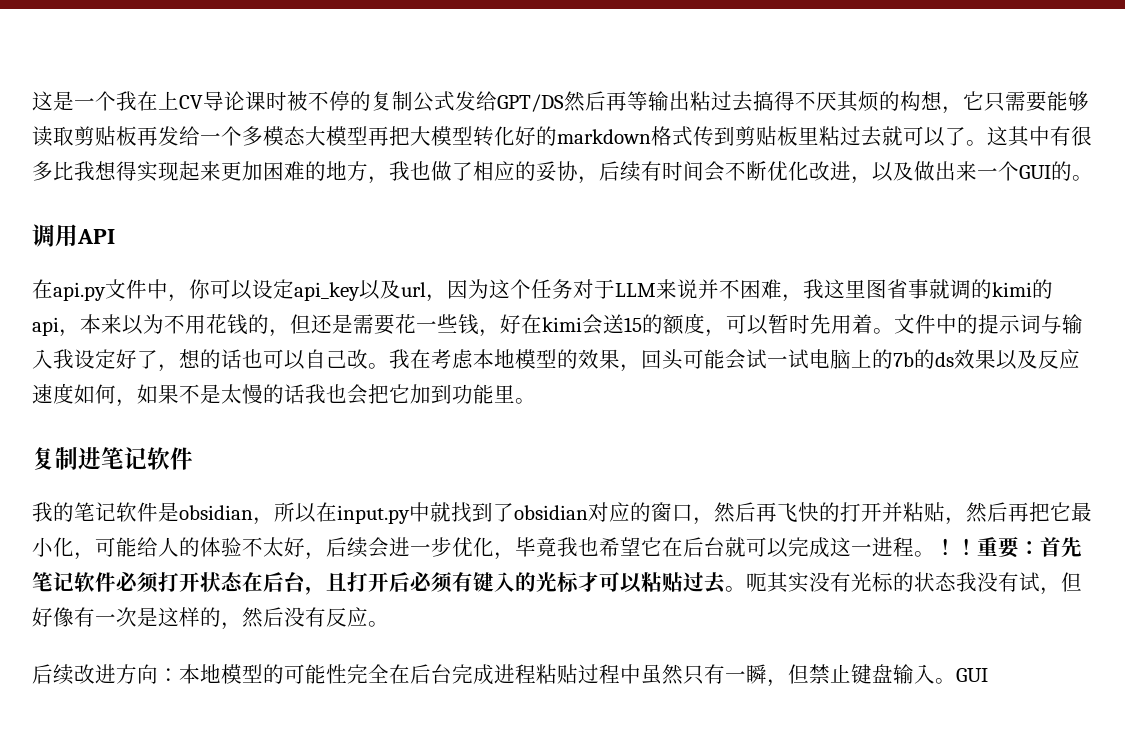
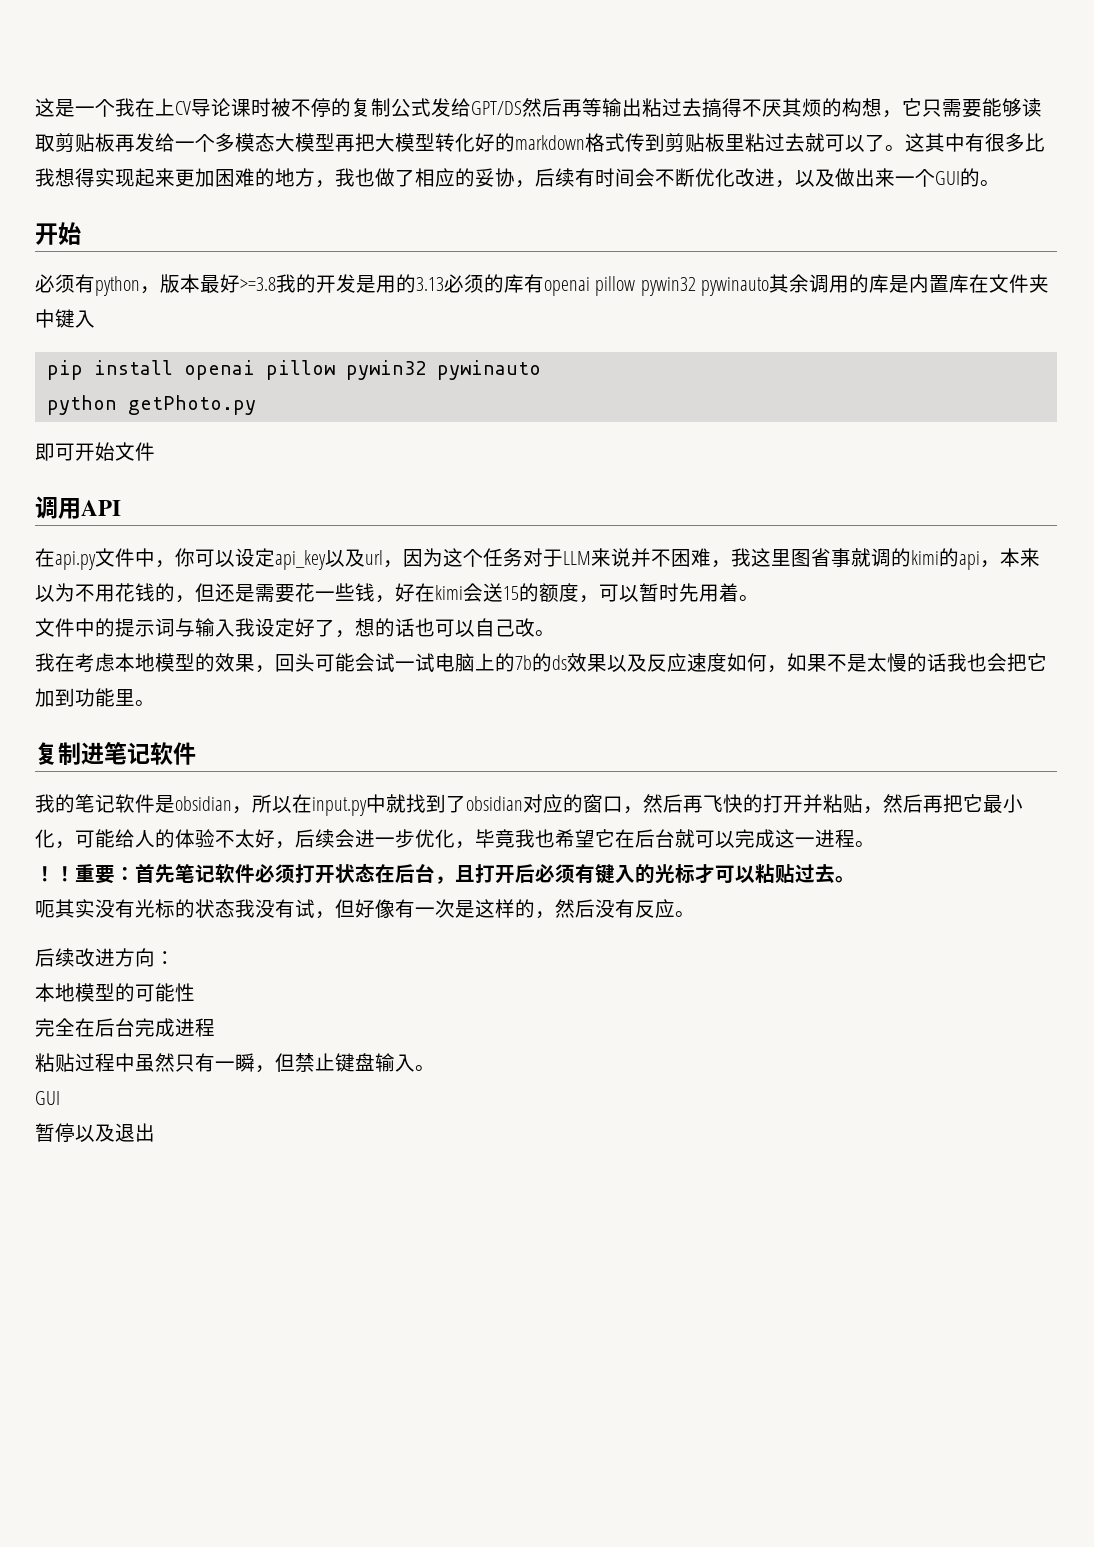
  这其中有很多比我想得实现起来更加困难的地方，我也做了相应的妥协，后续有时间会不断优化改进，以及做出来一个GUI的。
+ 开始
+ 必须有python，版本最好>=3.8我的开发是用的3.13必须的库有openai pillow pywin32 pywinauto其余调用的库是内置库在文件夹中键入
+ pip install openai pillow pywin32 pywinauto
+ python getPhoto.py
+ 即可开始文件
- 在api.py文件中，你可以设定api_key以及url，因为这个任务对于LLM来说并不困难，我这里图省事就调的kimi的api，本来以为不用花钱的，但还是需要花一些钱，好在kimi会送15的额度，可以暂时先用着。文件中的提示词与输入我设定好了，想的话也可以自己改。我在考虑本地模型的效果，回头可能会试一试电脑上的7b的ds效果以及反应速度如何，如果不是太慢的话我也会把它加到功能里。
+ 在api.py文件中，你可以设定api_key以及url，因为这个任务对于LLM来说并不困难，我这里图省事就调的kimi的api，本来以为不用花钱的，但还是需要花一些钱，好在kimi会送15的额度，可以暂时先用着。
+ 文件中的提示词与输入我设定好了，想的话也可以自己改。
+ 我在考虑本地模型的效果，回头可能会试一试电脑上的7b的ds效果以及反应速度如何，如果不是太慢的话我也会把它加到功能里。
- 我的笔记软件是obsidian，所以在input.py中就找到了obsidian对应的窗口，然后再飞快的打开并粘贴，然后再把它最小化，可能给人的体验不太好，后续会进一步优化，毕竟我也希望它在后台就可以完成这一进程。！
+ 我的笔记软件是obsidian，所以在input.py中就找到了obsidian对应的窗口，然后再飞快的打开并粘贴，然后再把它最小化，可能给人的体验不太好，后续会进一步优化，毕竟我也希望它在后台就可以完成这一进程。
+ ！
- 重要：首先笔记软件必须打开状态在后台，且打开后必须有键入的光标才可以粘贴过去。呃其实没有光标的状态我没有试，但好像有一次是这样的，然后没有反应。
+ 重要：首先笔记软件必须打开状态在后台，且打开后必须有键入的光标才可以粘贴过去。
+ 呃其实没有光标的状态我没有试，但好像有一次是这样的，然后没有反应。
- 后续改进方向：本地模型的可能性完全在后台完成进程粘贴过程中虽然只有一瞬，但禁止键盘输入。GUI
+ 后续改进方向：
+ 本地模型的可能性
+ 完全在后台完成进程
+ 粘贴过程中虽然只有一瞬，但禁止键盘输入。
+ GUI
+ 暂停以及退出

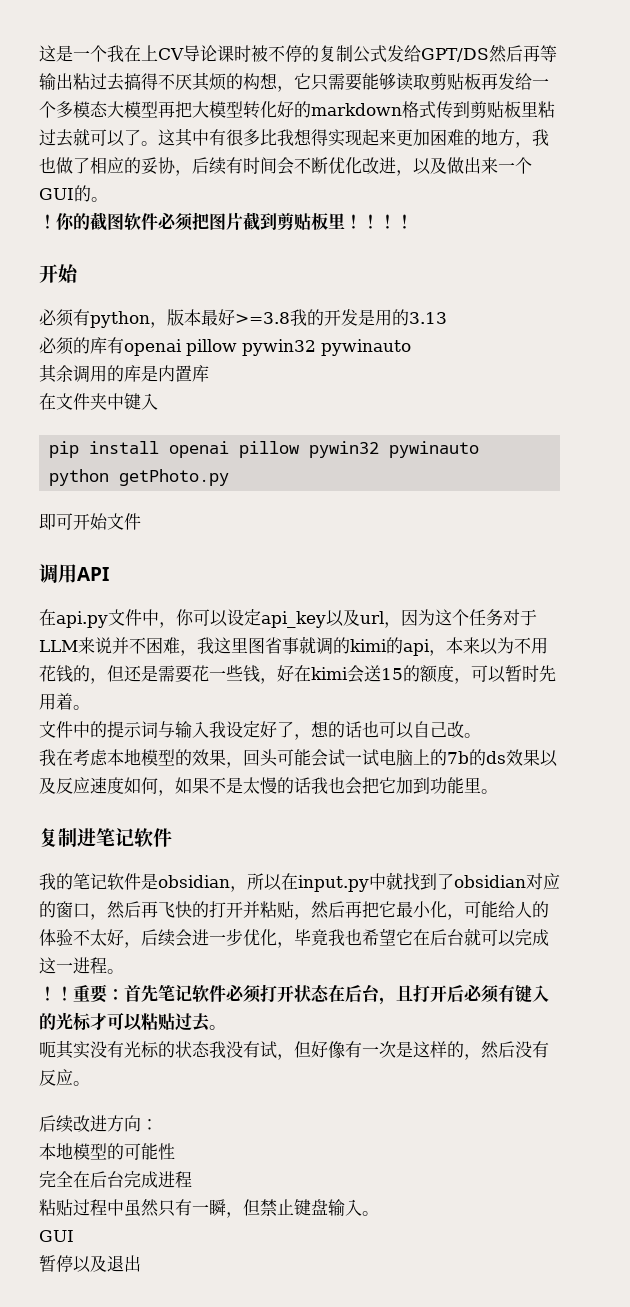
+ ！你的截图软件必须把图片截到剪贴板里！！！！
- 必须有python，版本最好>=3.8我的开发是用的3.13必须的库有openai pillow pywin32 pywinauto其余调用的库是内置库在文件夹中键入
+ 必须有python，版本最好>=3.8我的开发是用的3.13
+ 必须的库有openai pillow pywin32 pywinauto
+ 其余调用的库是内置库
+ 在文件夹中键入

